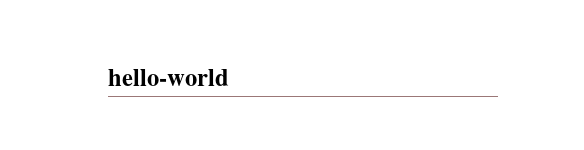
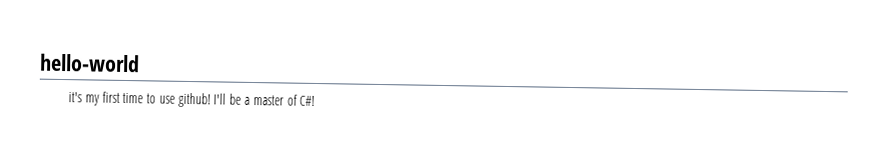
+ it's my first time to use github! I'll be a master of C#!

